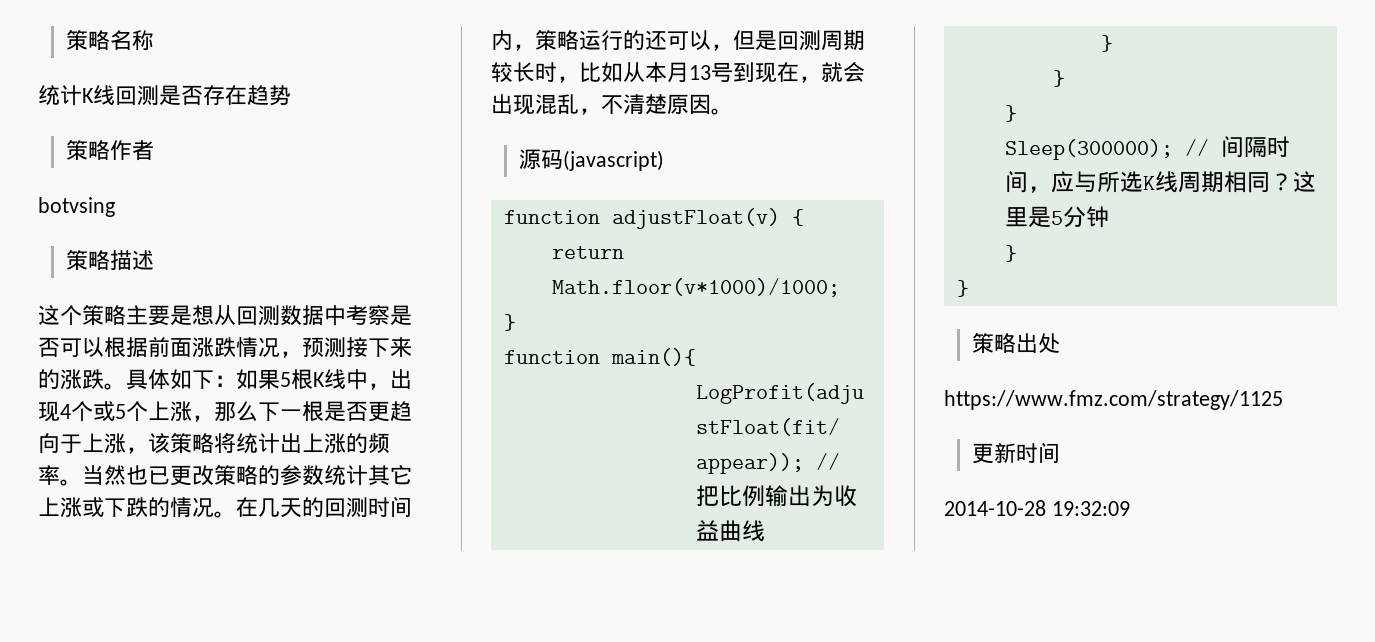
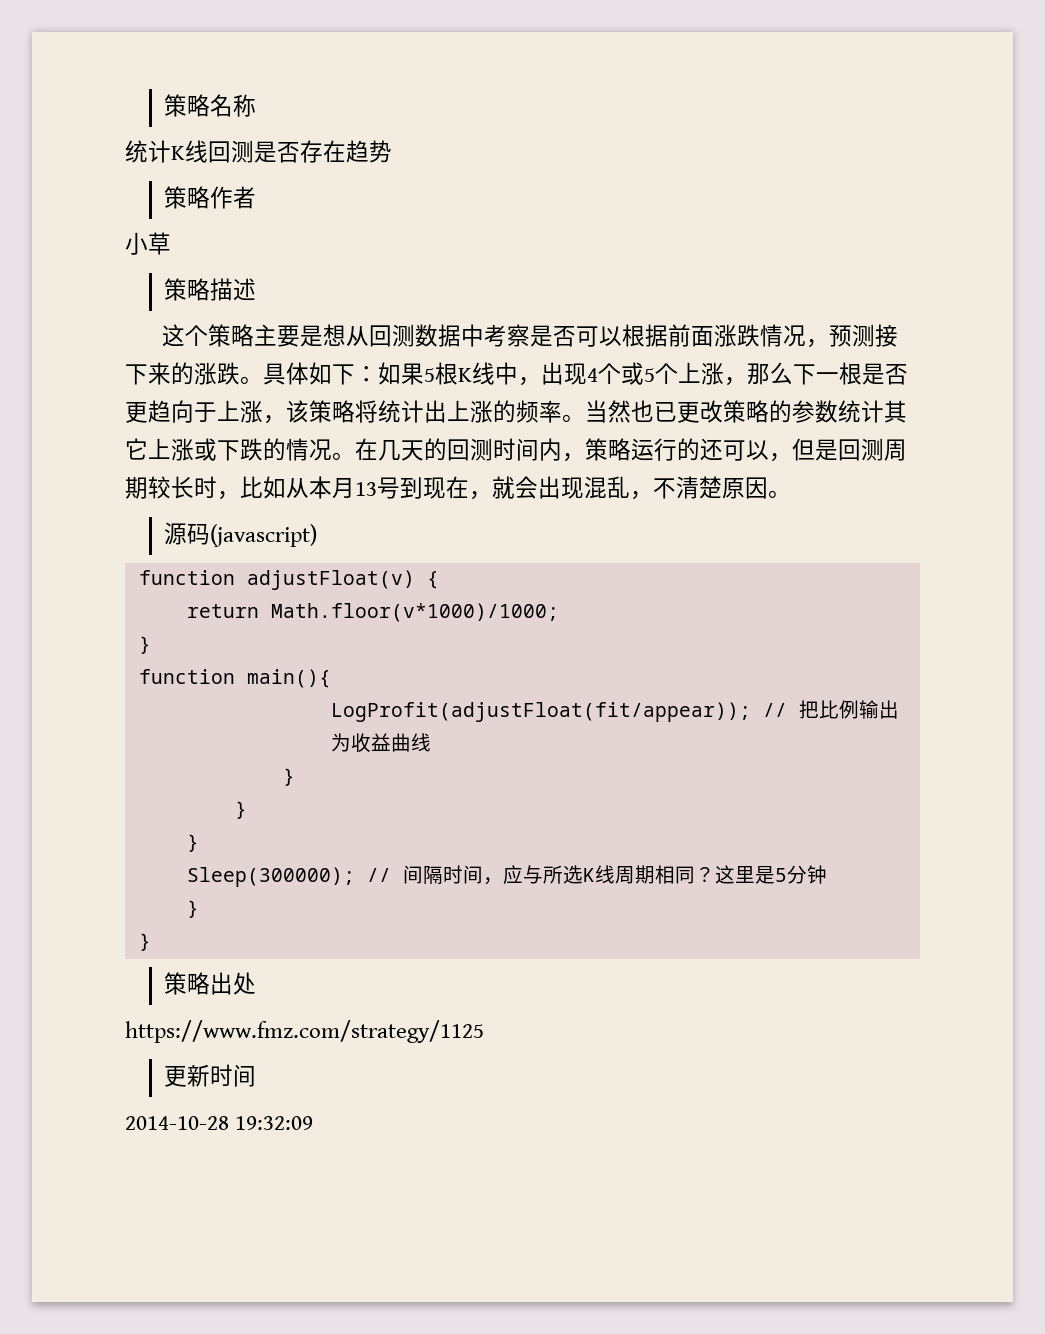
- botvsing
+ 小草

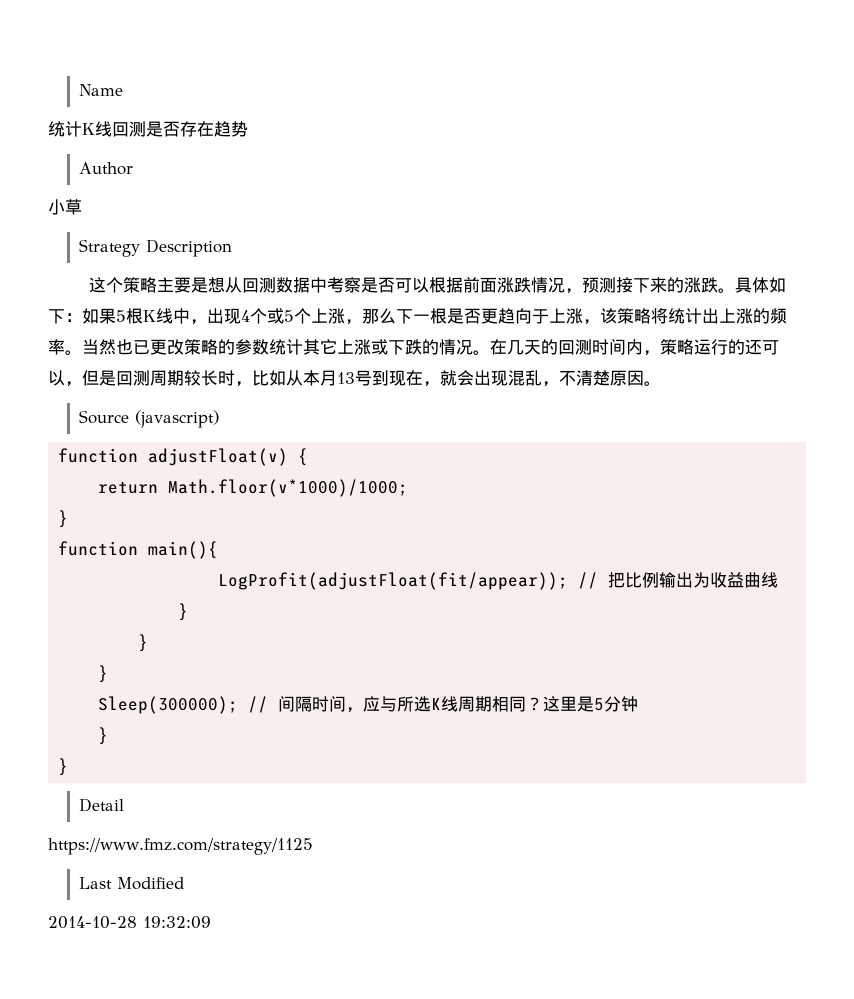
- 策略名称
+ Name
- 策略作者
+ Author
- 策略描述
+ Strategy Description
- 源码(javascript)
+ Source (javascript)
- 策略出处
+ Detail
- 更新时间
+ Last Modified

